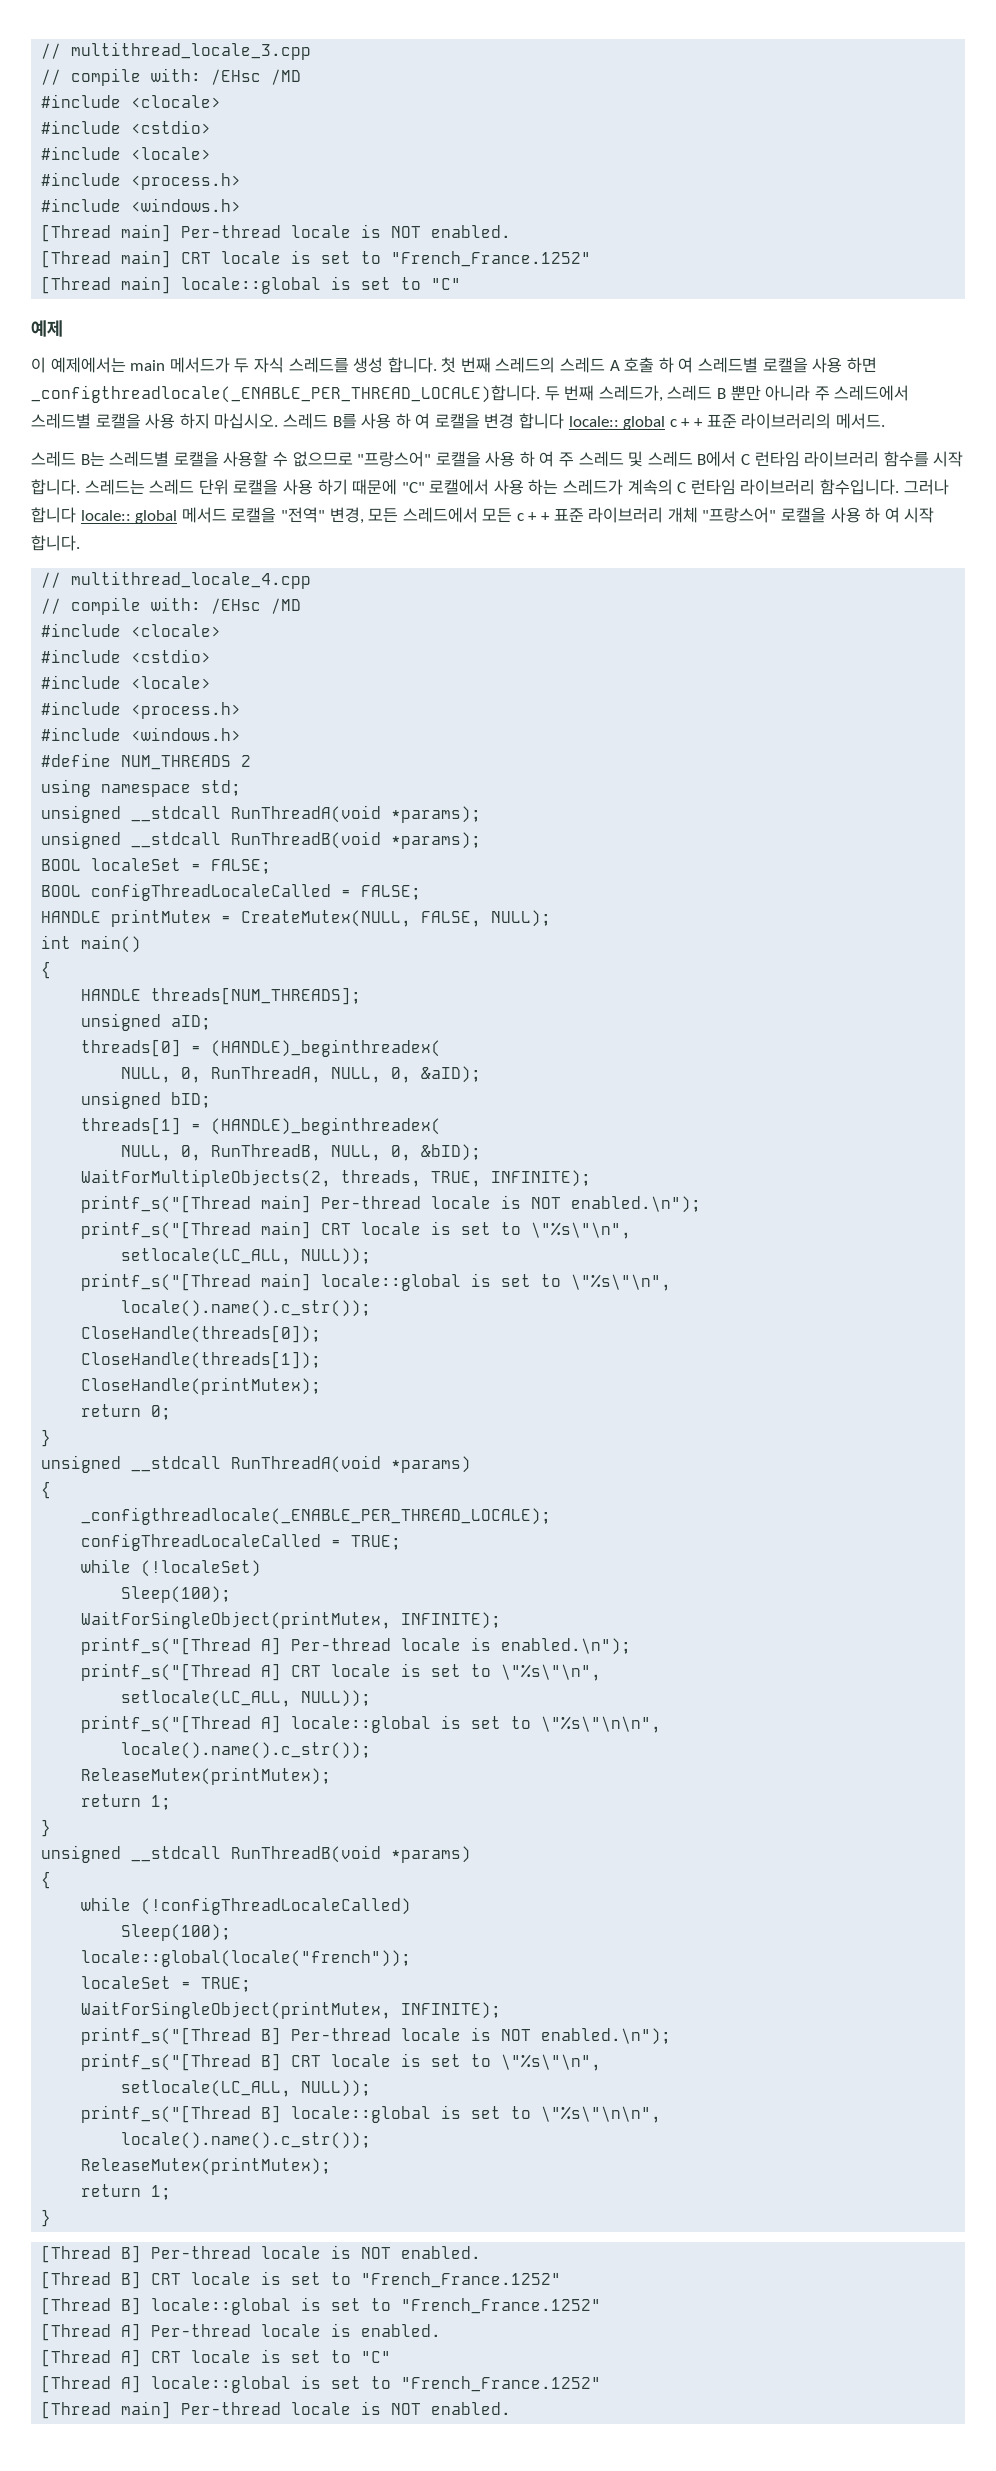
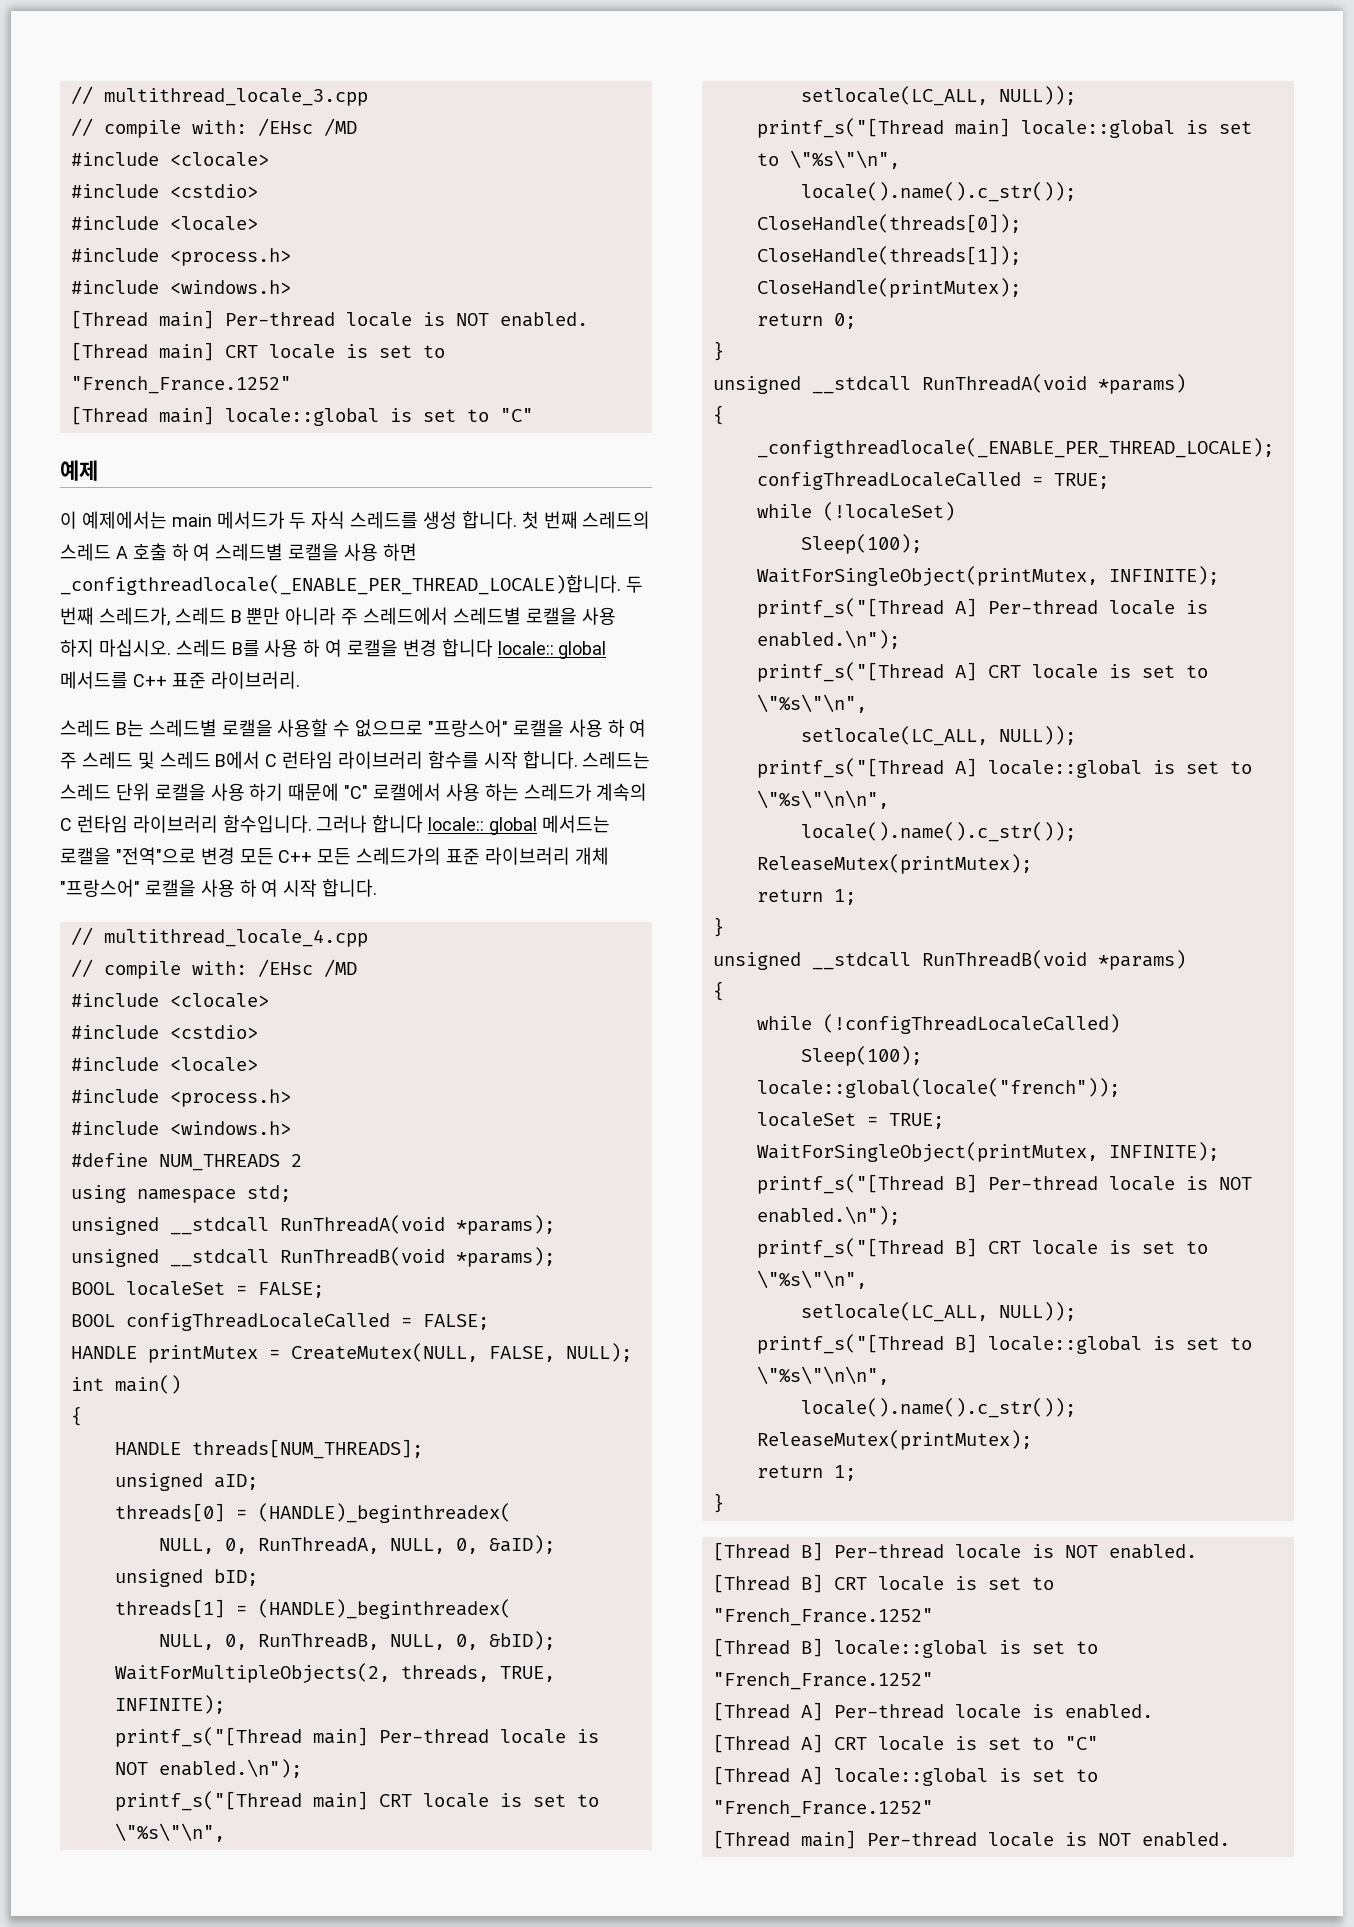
- 스레드 B를 사용 하 여 로캘을 변경 합니다 locale:: global c + + 표준 라이브러리의 메서드.
+ 스레드 B를 사용 하 여 로캘을 변경 합니다 locale:: global 메서드를 C++ 표준 라이브러리.
- 그러나 합니다 locale:: global 메서드 로캘을 "전역" 변경, 모든 스레드에서 모든 c + + 표준 라이브러리 개체 "프랑스어" 로캘을 사용 하 여 시작 합니다.
+ 그러나 합니다 locale:: global 메서드는 로캘을 "전역"으로 변경 모든 C++ 모든 스레드가의 표준 라이브러리 개체 "프랑스어" 로캘을 사용 하 여 시작 합니다.

